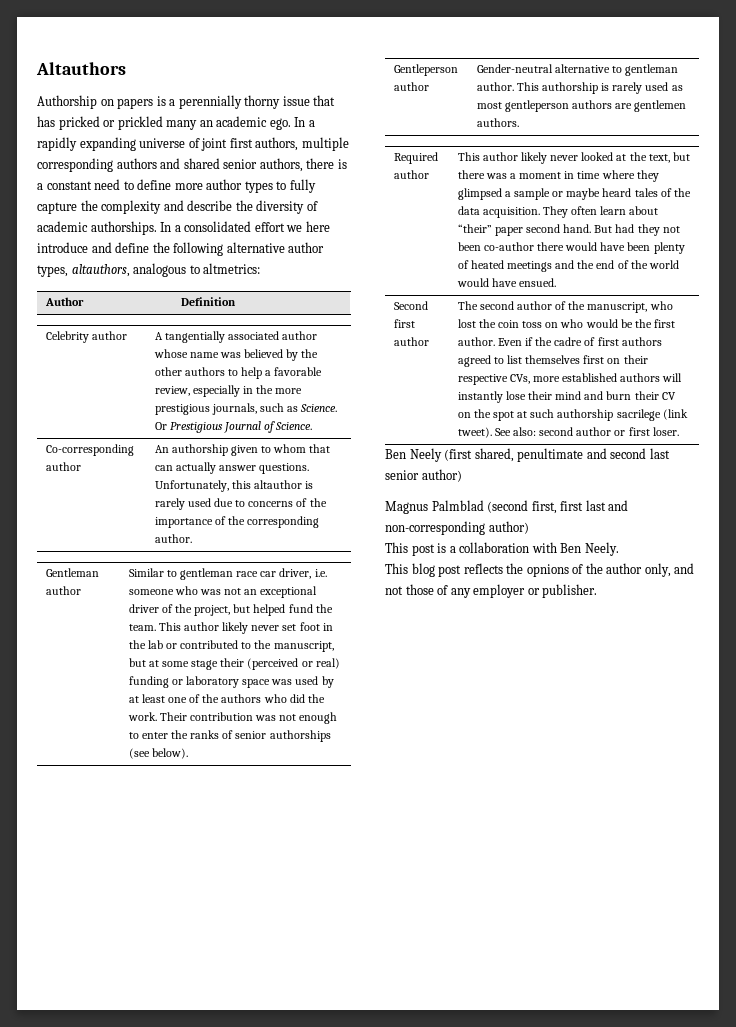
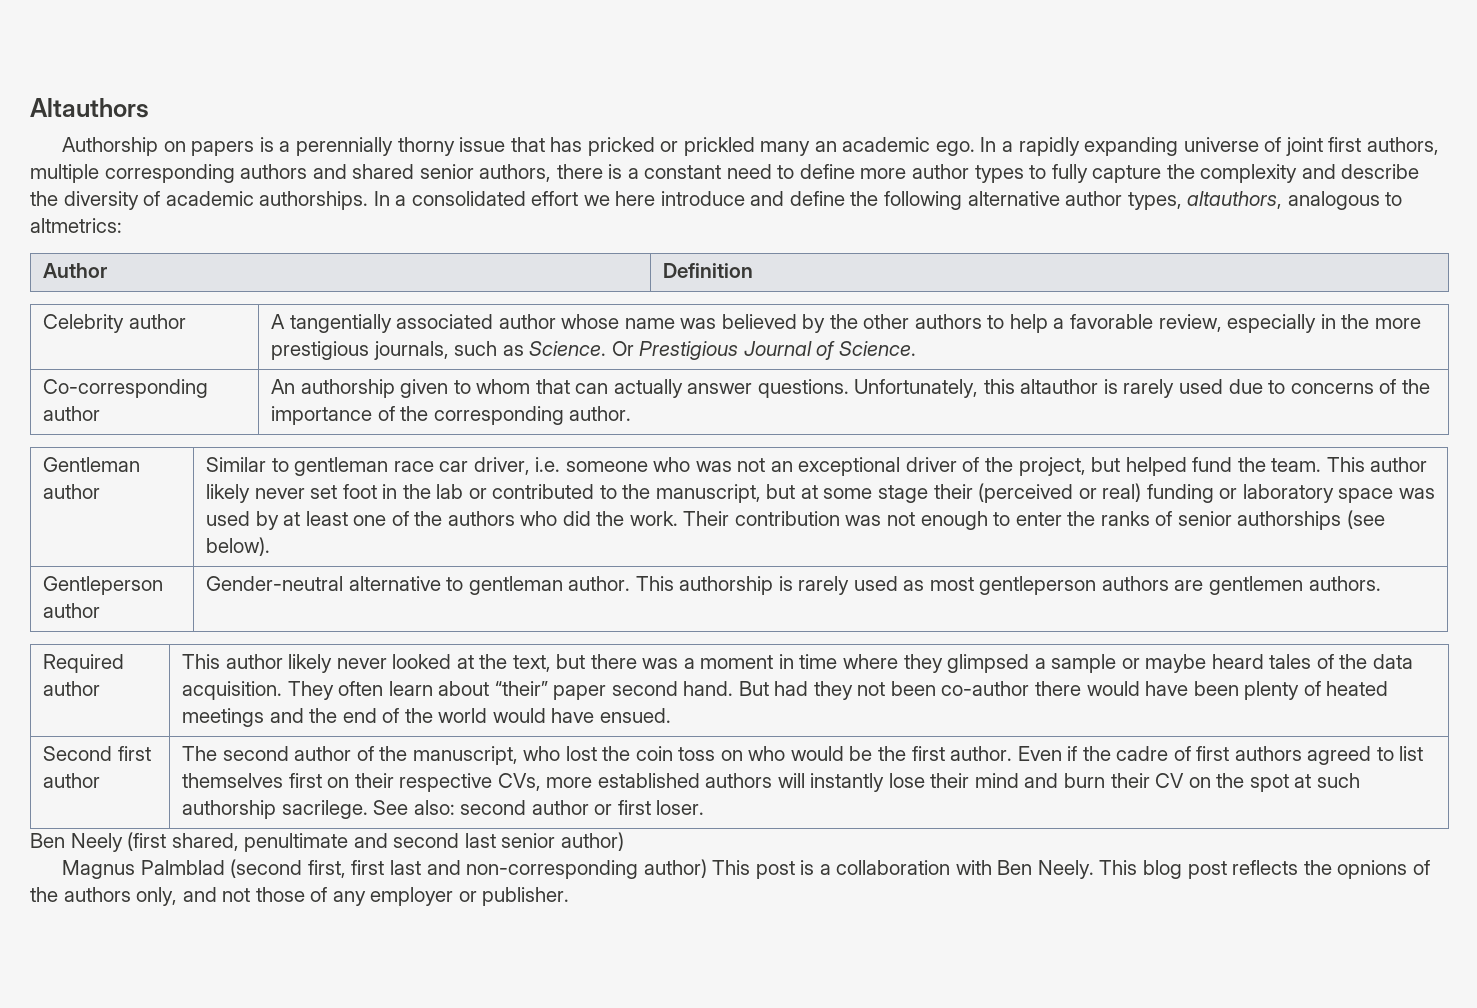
- Even if the cadre of first authors agreed to list themselves first on their respective CVs, more established authors will instantly lose their mind and burn their CV on the spot at such authorship sacrilege (link tweet).
+ Even if the cadre of first authors agreed to list themselves first on their respective CVs, more established authors will instantly lose their mind and burn their CV on the spot at such authorship sacrilege.
- Magnus Palmblad (second first, first last and non-corresponding author)
- This post is a collaboration with Ben Neely.
- This blog post reflects the opnions of the author only, and not those of any employer or publisher.
+ Magnus Palmblad (second first, first last and non-corresponding author) This post is a collaboration with Ben Neely. This blog post reflects the opnions of the authors only, and not those of any employer or publisher.

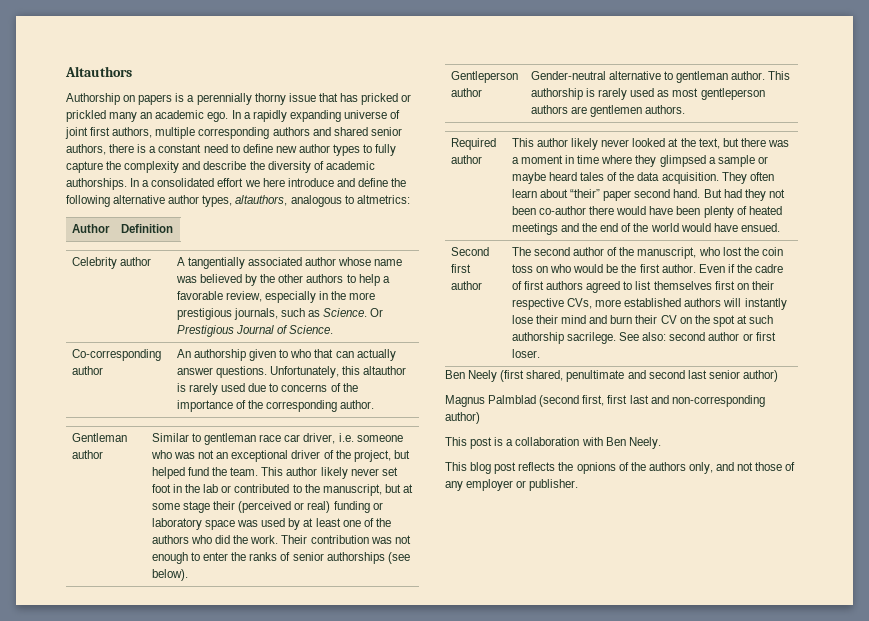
- In a rapidly expanding universe of joint first authors, multiple corresponding authors and shared senior authors, there is a constant need to define more author types to fully capture the complexity and describe the diversity of academic authorships.
+ In a rapidly expanding universe of joint first authors, multiple corresponding authors and shared senior authors, there is a constant need to define new author types to fully capture the complexity and describe the diversity of academic authorships.
- Co-corresponding author | An authorship given to whom that can actually answer questions. Unfortunately, this altauthor is rarely used due to concerns of the importance of the corresponding author.
+ Co-corresponding author | An authorship given to who that can actually answer questions. Unfortunately, this altauthor is rarely used due to concerns of the importance of the corresponding author.
- Magnus Palmblad (second first, first last and non-corresponding author) This post is a collaboration with Ben Neely. This blog post reflects the opnions of the authors only, and not those of any employer or publisher.
+ Magnus Palmblad (second first, first last and non-corresponding author)
+ This post is a collaboration with Ben Neely.
+ This blog post reflects the opnions of the authors only, and not those of any employer or publisher.

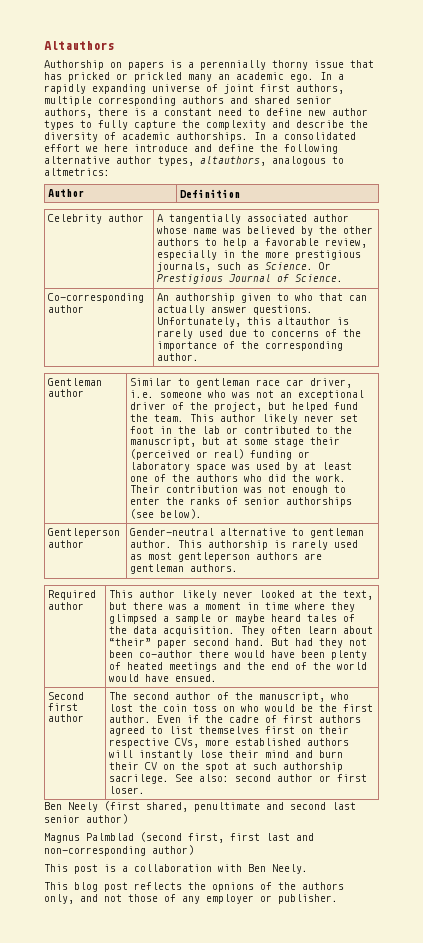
- Gentleperson author | Gender-neutral alternative to gentleman author. This authorship is rarely used as most gentleperson authors are gentlemen authors.
+ Gentleperson author | Gender-neutral alternative to gentleman author. This authorship is rarely used as most gentleperson authors are gentleman authors.

